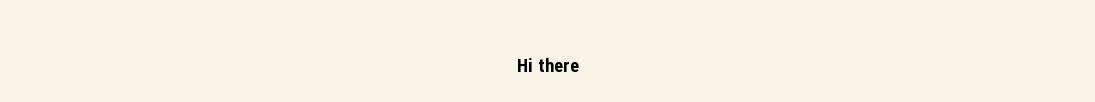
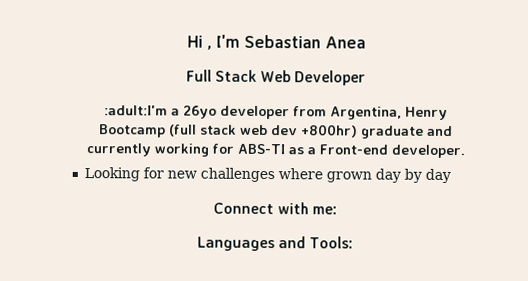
- Hi there
+ Hi , I'm Sebastian Anea
+ Full Stack Web Developer
+ :adult:I'm a 26yo developer from Argentina, Henry Bootcamp (full stack web dev +800hr) graduate and currently working for ABS-TI as a Front-end developer.
+ Looking for new challenges where grown day by day
+ Connect with me:
+ Languages and Tools:

